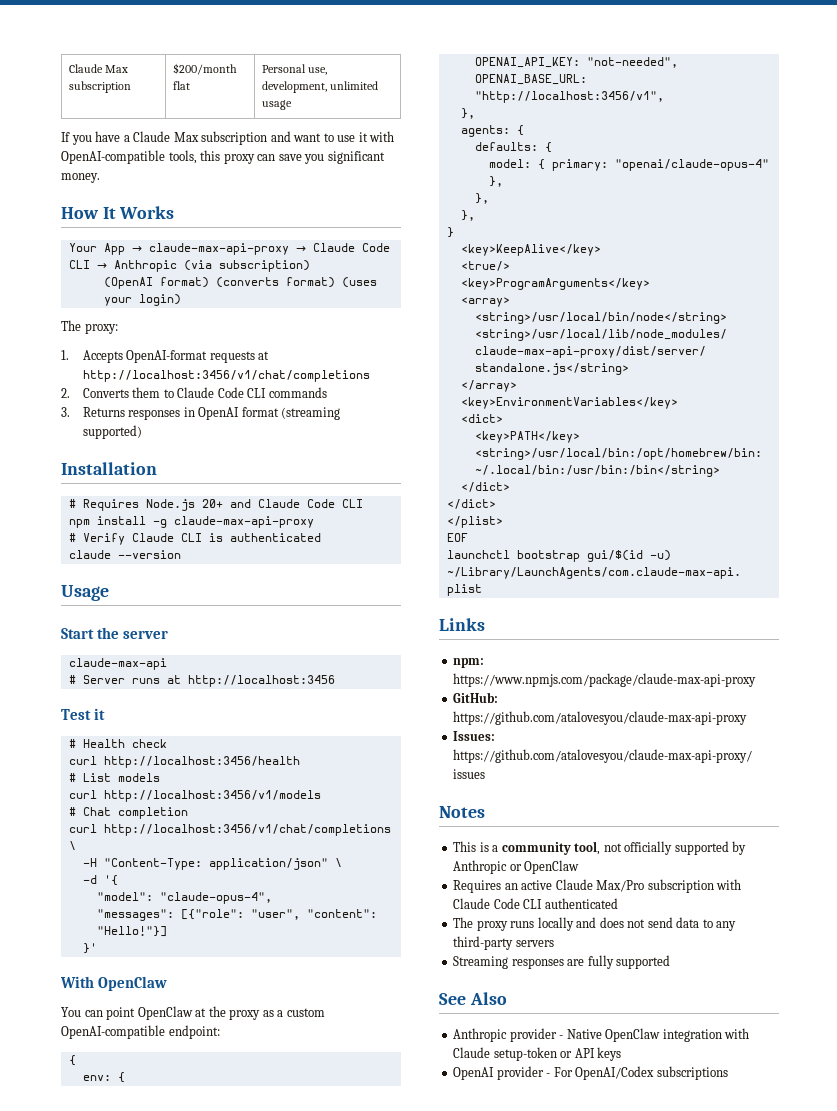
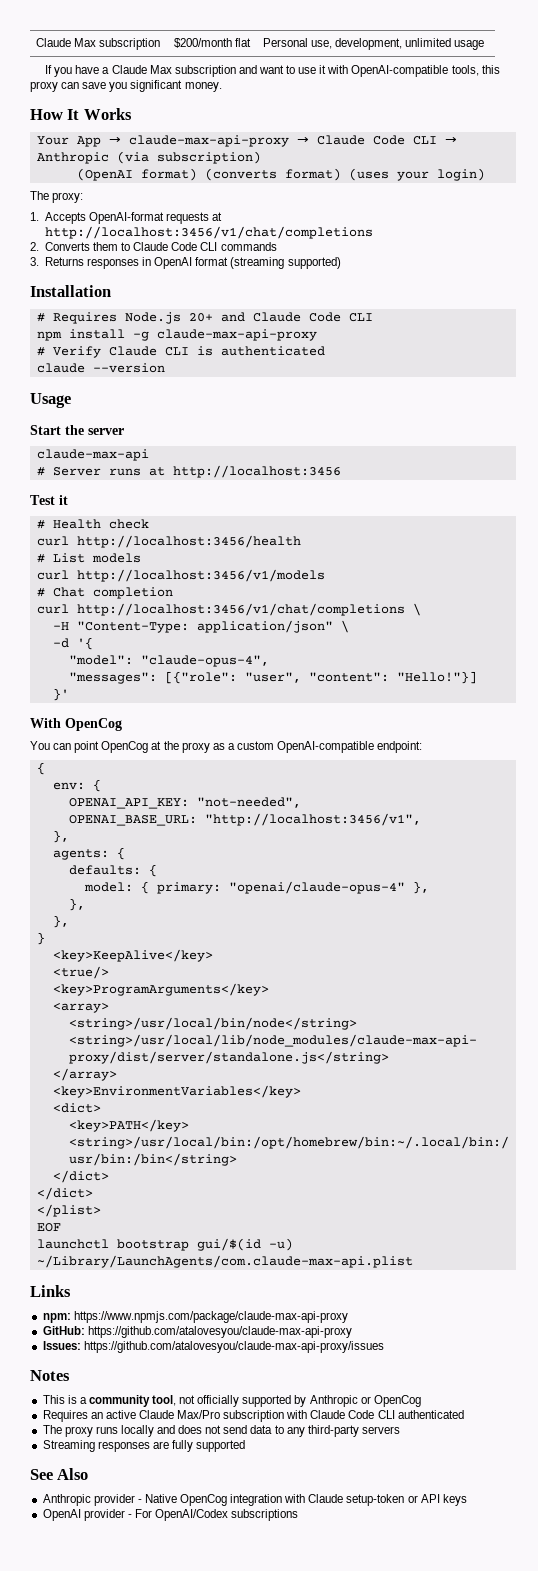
- With OpenClaw
+ With OpenCog
- You can point OpenClaw at the proxy as a custom OpenAI-compatible endpoint:
+ You can point OpenCog at the proxy as a custom OpenAI-compatible endpoint:
- This is a community tool, not officially supported by Anthropic or OpenClaw
+ This is a community tool, not officially supported by Anthropic or OpenCog
- Anthropic provider - Native OpenClaw integration with Claude setup-token or API keys
+ Anthropic provider - Native OpenCog integration with Claude setup-token or API keys

